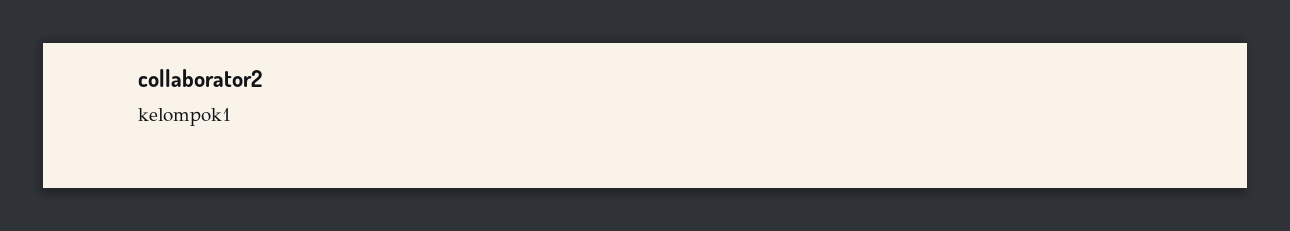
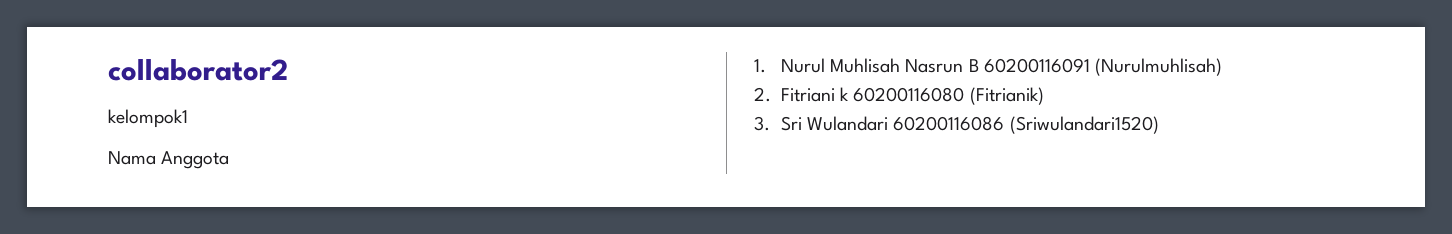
+ Nama Anggota
+ 1. Nurul Muhlisah Nasrun B 60200116091 (Nurulmuhlisah)
+ 2. Fitriani k 60200116080 (Fitrianik)
+ 3. Sri Wulandari 60200116086 (Sriwulandari1520)

